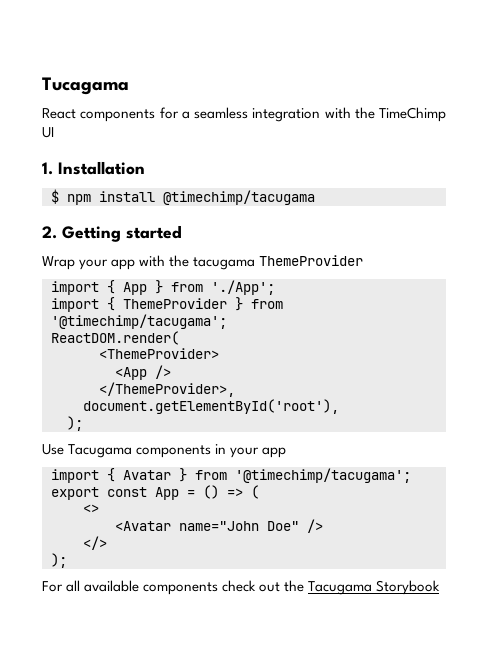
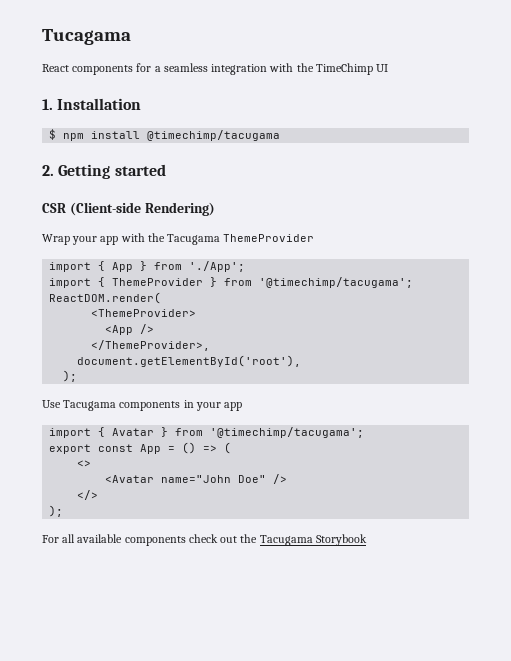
+ CSR (Client-side Rendering)
- Wrap your app with the tacugama ThemeProvider
+ Wrap your app with the Tacugama ThemeProvider

